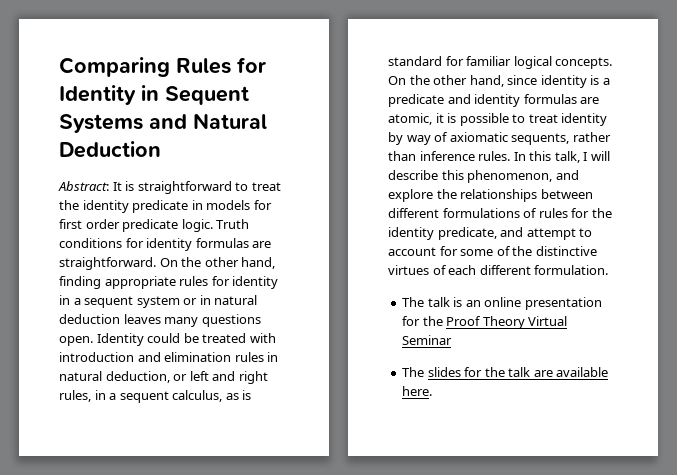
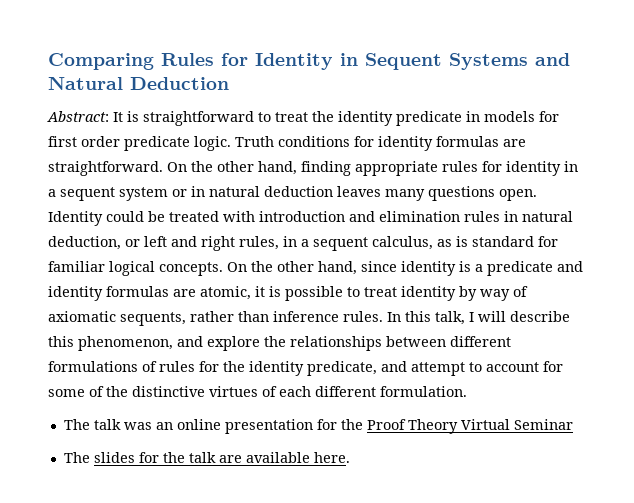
- The talk is an online presentation for the Proof Theory Virtual Seminar
+ The talk was an online presentation for the Proof Theory Virtual Seminar

